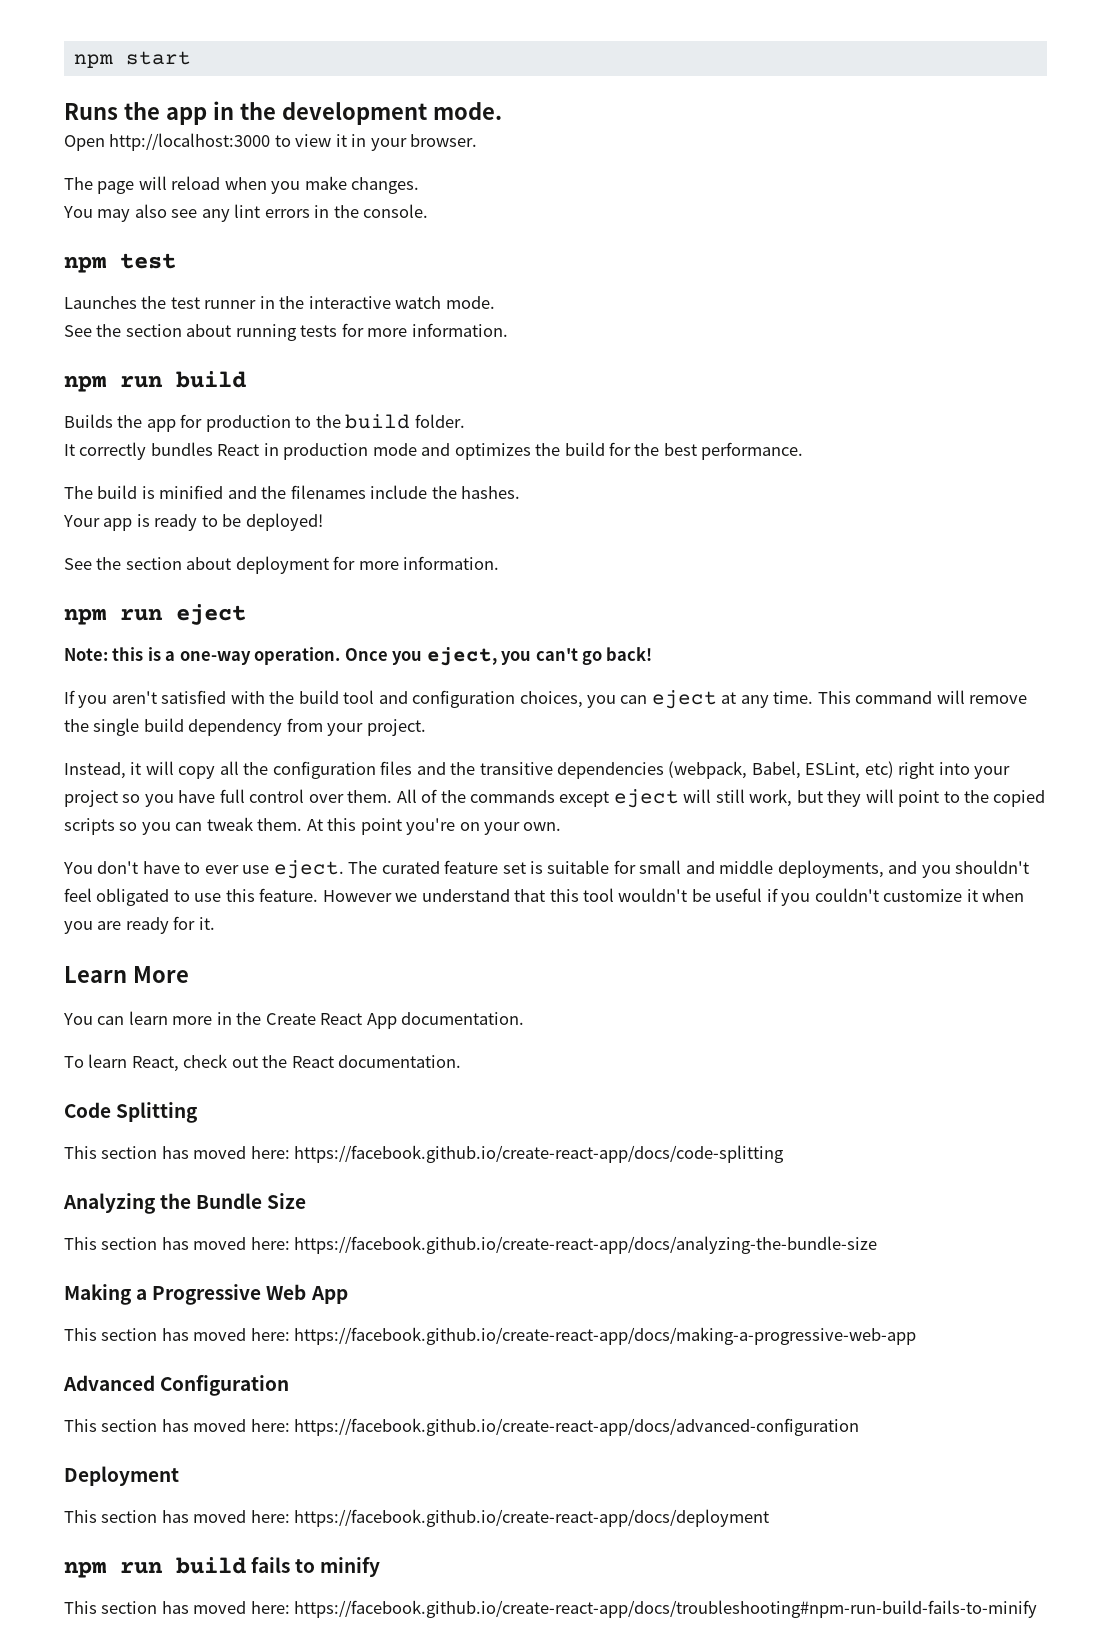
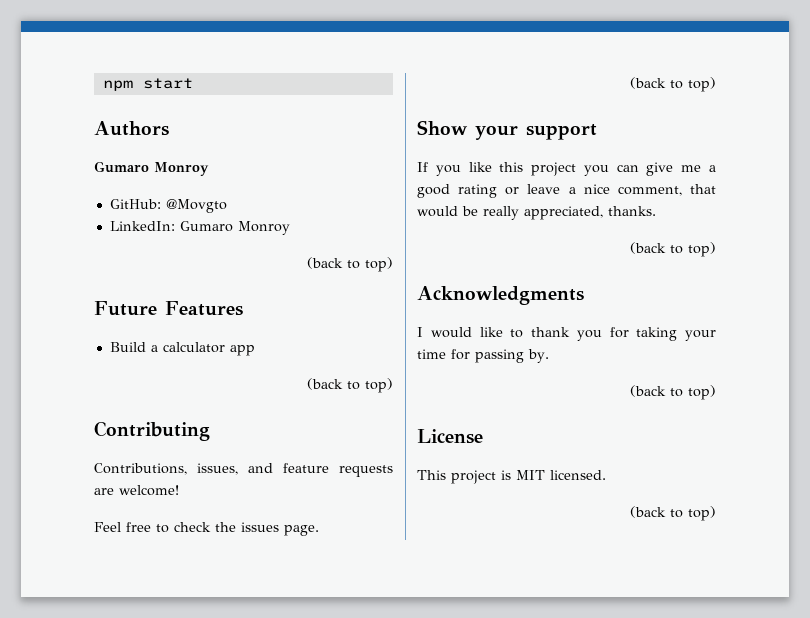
- Runs the app in the development mode.
- Open http://localhost:3000 to view it in your browser.
- The page will reload when you make changes.
- You may also see any lint errors in the console.
- npm test
- Launches the test runner in the interactive watch mode.
- See the section about running tests for more information.
- npm run build
- Builds the app for production to the build folder.
- It correctly bundles React in production mode and optimizes the build for the best performance.
- The build is minified and the filenames include the hashes.
- Your app is ready to be deployed!
- See the section about deployment for more information.
- npm run eject
- Note: this is a one-way operation. Once you eject, you can't go back!
- If you aren't satisfied with the build tool and configuration choices, you can eject at any time. This command will remove the single build dependency from your project.
- Instead, it will copy all the configuration files and the transitive dependencies (webpack, Babel, ESLint, etc) right into your project so you have full control over them. All of the commands except eject will still work, but they will point to the copied scripts so you can tweak them. At this point you're on your own.
- You don't have to ever use eject. The curated feature set is suitable for small and middle deployments, and you shouldn't feel obligated to use this feature. However we understand that this tool wouldn't be useful if you couldn't customize it when you are ready for it.
- Learn More
- You can learn more in the Create React App documentation.
- To learn React, check out the React documentation.
- Code Splitting
- This section has moved here: https://facebook.github.io/create-react-app/docs/code-splitting
- Analyzing the Bundle Size
- This section has moved here: https://facebook.github.io/create-react-app/docs/analyzing-the-bundle-size
- Making a Progressive Web App
- This section has moved here: https://facebook.github.io/create-react-app/docs/making-a-progressive-web-app
- Advanced Configuration
- This section has moved here: https://facebook.github.io/create-react-app/docs/advanced-configuration
- Deployment
- This section has moved here: https://facebook.github.io/create-react-app/docs/deployment
- npm run build fails to minify
- This section has moved here: https://facebook.github.io/create-react-app/docs/troubleshooting#npm-run-build-fails-to-minify
+ Authors
+ Gumaro Monroy
+ GitHub: @Movgto
+ LinkedIn: Gumaro Monroy
+ (back to top)
+ Future Features
+ Build a calculator app
+ (back to top)
+ Contributing
+ Contributions, issues, and feature requests are welcome!
+ Feel free to check the issues page.
+ (back to top)
+ Show your support
+ If you like this project you can give me a good rating or leave a nice comment, that would be really appreciated, thanks.
+ (back to top)
+ Acknowledgments
+ I would like to thank you for taking your time for passing by.
+ (back to top)
+ License
+ This project is MIT licensed.
+ (back to top)

